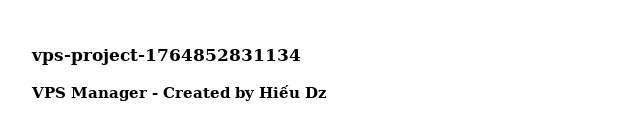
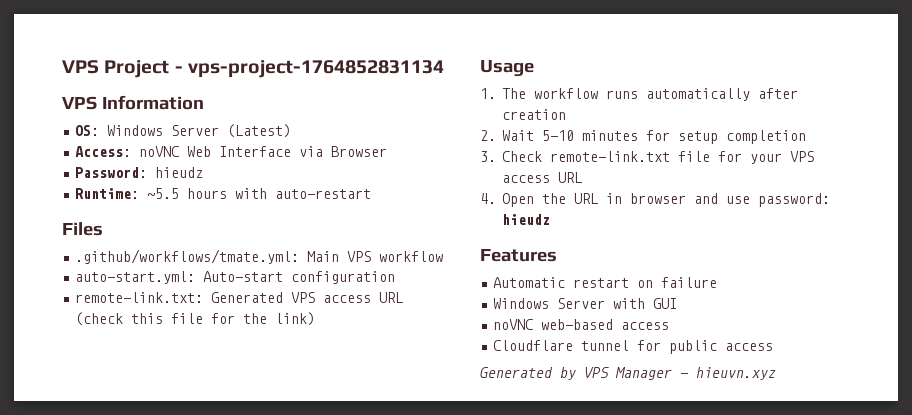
- vps-project-1764852831134
+ VPS Project - vps-project-1764852831134
- VPS Manager - Created by Hiếu Dz
+ VPS Information
+ OS: Windows Server (Latest)
+ Access: noVNC Web Interface via Browser
+ Password: hieudz
+ Runtime: ~5.5 hours with auto-restart
+ Files
+ .github/workflows/tmate.yml: Main VPS workflow
+ auto-start.yml: Auto-start configuration
+ remote-link.txt: Generated VPS access URL (check this file for the link)
+ Usage
+ 1. The workflow runs automatically after creation
+ 2. Wait 5-10 minutes for setup completion
+ 3. Check remote-link.txt file for your VPS access URL
+ 4. Open the URL in browser and use password: hieudz
+ Features
+ Automatic restart on failure
+ Windows Server with GUI
+ noVNC web-based access
+ Cloudflare tunnel for public access
+ Generated by VPS Manager - hieuvn.xyz

